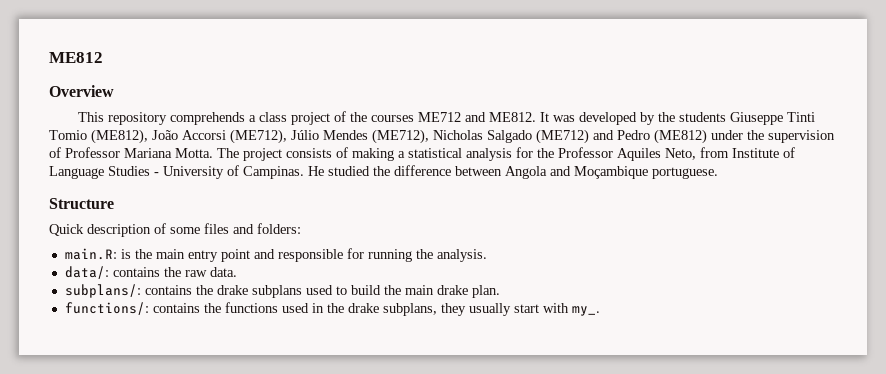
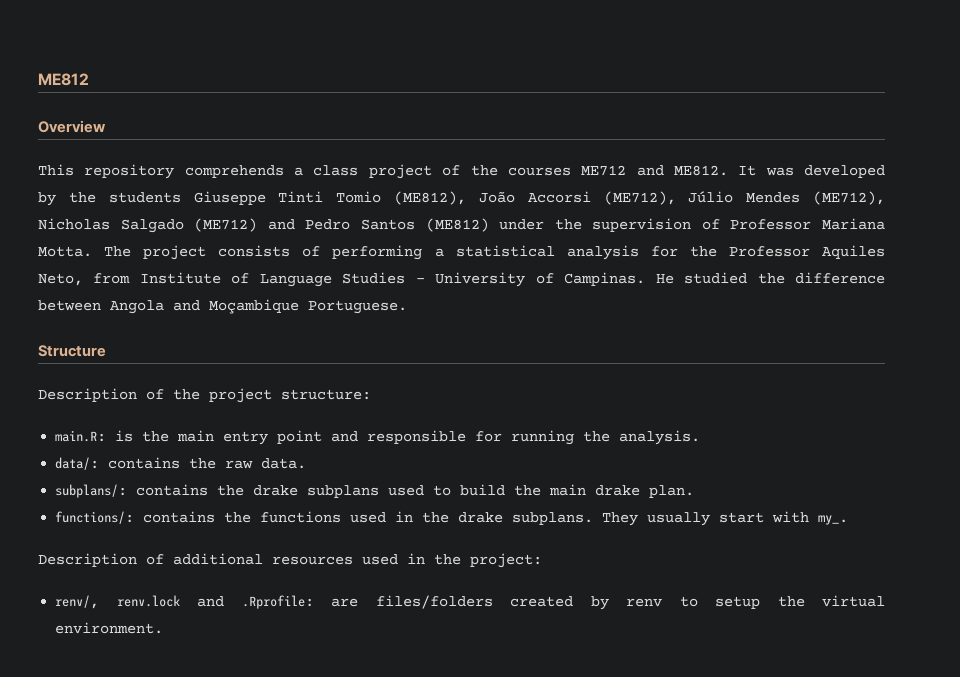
- It was developed by the students Giuseppe Tinti Tomio (ME812), João Accorsi (ME712), Júlio Mendes (ME712), Nicholas Salgado (ME712) and Pedro (ME812) under the supervision of Professor Mariana Motta.
+ It was developed by the students Giuseppe Tinti Tomio (ME812), João Accorsi (ME712), Júlio Mendes (ME712), Nicholas Salgado (ME712) and Pedro Santos (ME812) under the supervision of Professor Mariana Motta.
- The project consists of making a statistical analysis for the Professor Aquiles Neto, from Institute of Language Studies - University of Campinas.
+ The project consists of performing a statistical analysis for the Professor Aquiles Neto, from Institute of Language Studies - University of Campinas.
- He studied the difference between Angola and Moçambique portuguese.
+ He studied the difference between Angola and Moçambique Portuguese.
- Quick description of some files and folders:
+ Description of the project structure:
- functions/: contains the functions used in the drake subplans, they usually start with my_.
+ functions/: contains the functions used in the drake subplans. They usually start with my_.
+ Description of additional resources used in the project:
+ renv/, renv.lock and .Rprofile: are files/folders created by renv to setup the virtual environment.

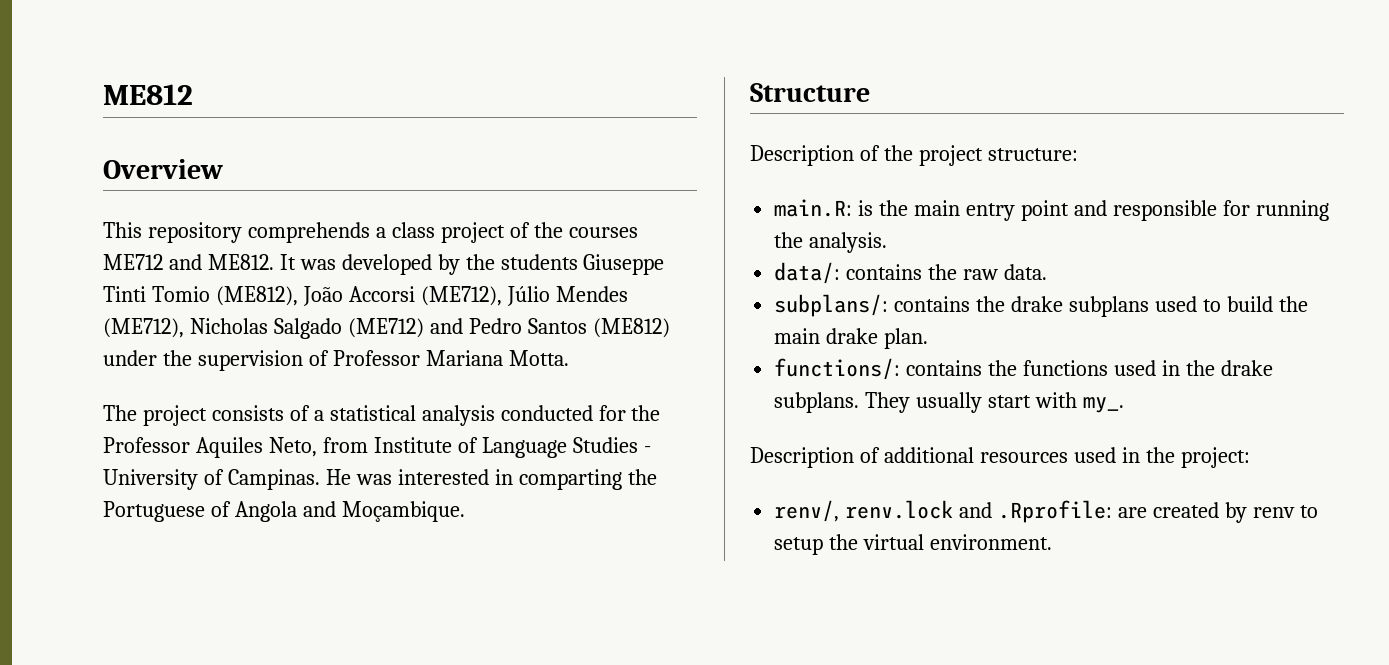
- It was developed by the students Giuseppe Tinti Tomio (ME812), João Accorsi (ME712), Júlio Mendes (ME712), Nicholas Salgado (ME712) and Pedro Santos (ME812) under the supervision of Professor Mariana Motta. The project consists of performing a statistical analysis for the Professor Aquiles Neto, from Institute of Language Studies - University of Campinas.
+ It was developed by the students Giuseppe Tinti Tomio (ME812), João Accorsi (ME712), Júlio Mendes (ME712), Nicholas Salgado (ME712) and Pedro Santos (ME812) under the supervision of Professor Mariana Motta.
+ The project consists of a statistical analysis conducted for the Professor Aquiles Neto, from Institute of Language Studies - University of Campinas.
- He studied the difference between Angola and Moçambique Portuguese.
+ He was interested in comparting the Portuguese of Angola and Moçambique.
- renv/, renv.lock and .Rprofile: are files/folders created by renv to setup the virtual environment.
+ renv/, renv.lock and .Rprofile: are created by renv to setup the virtual environment.

